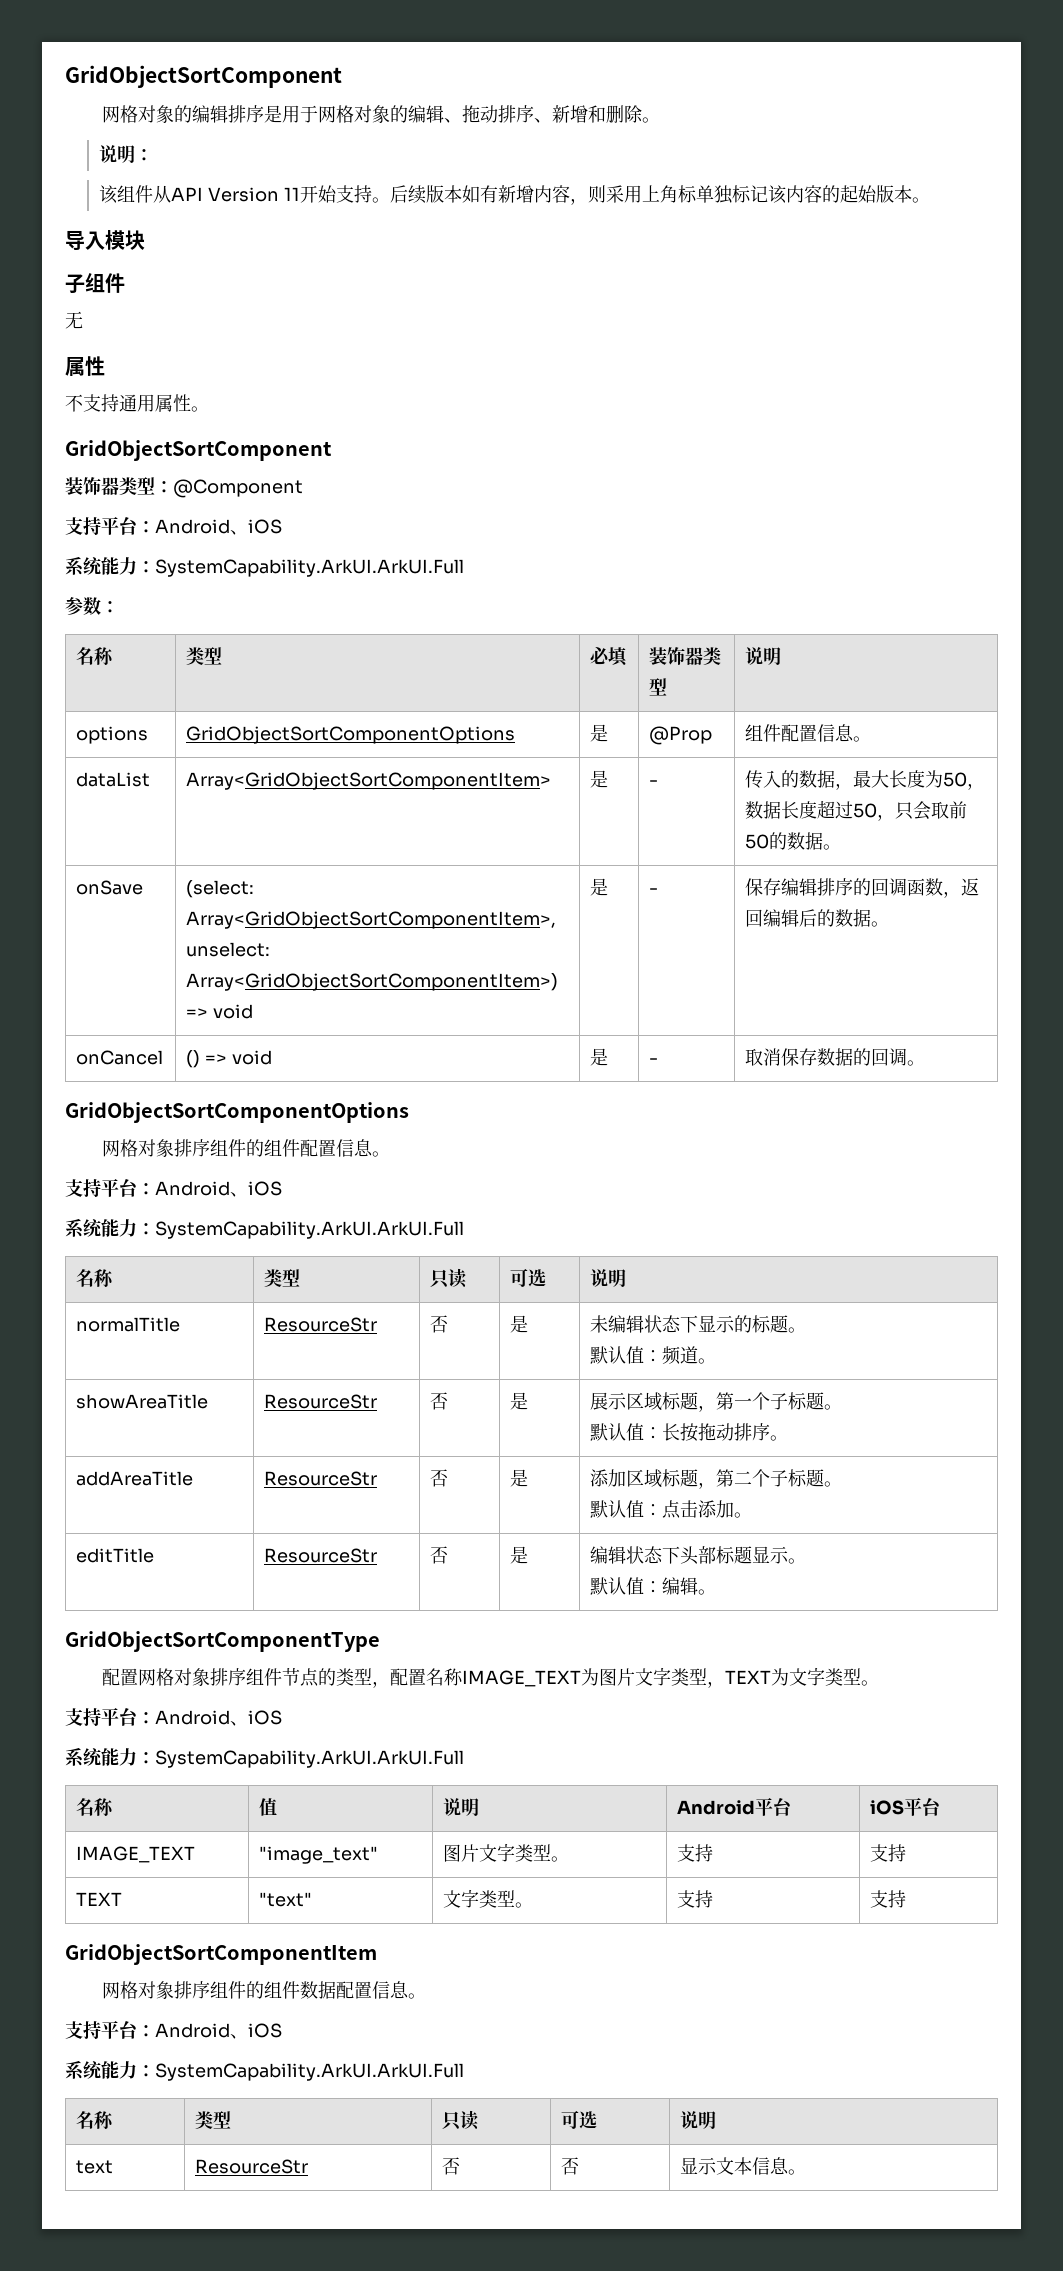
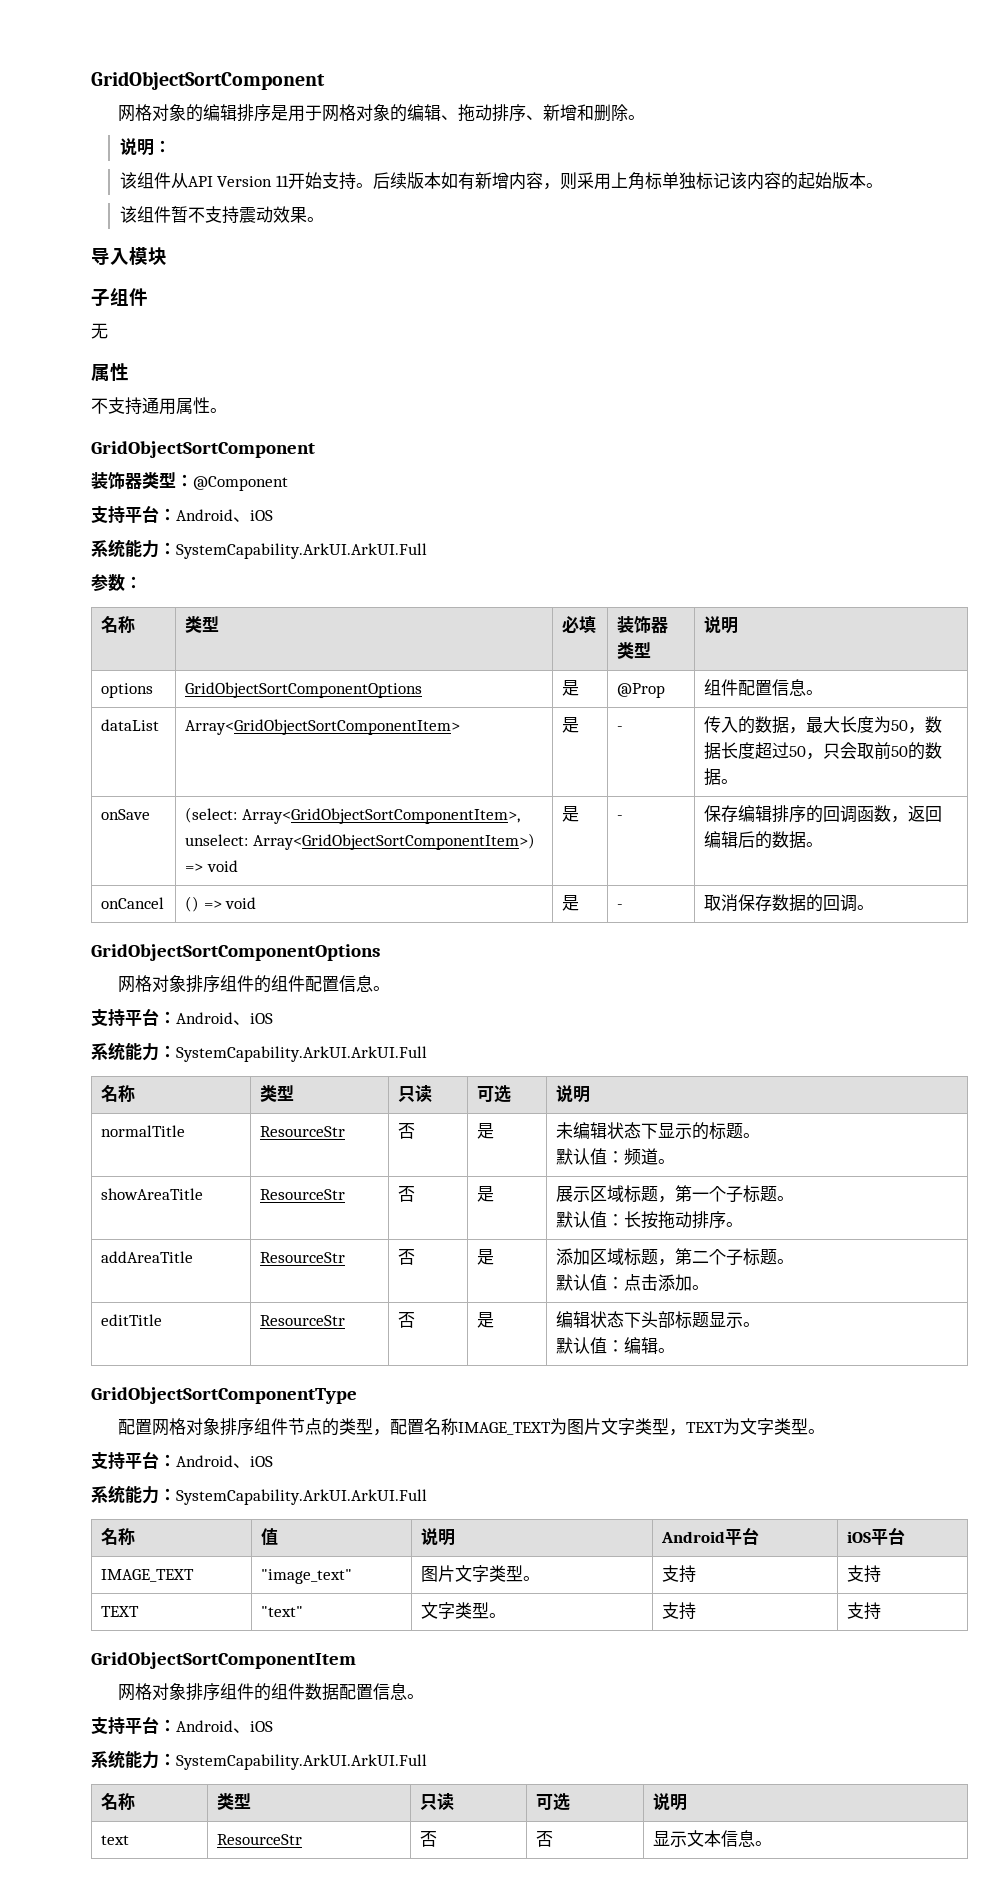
+ 该组件暂不支持震动效果。

